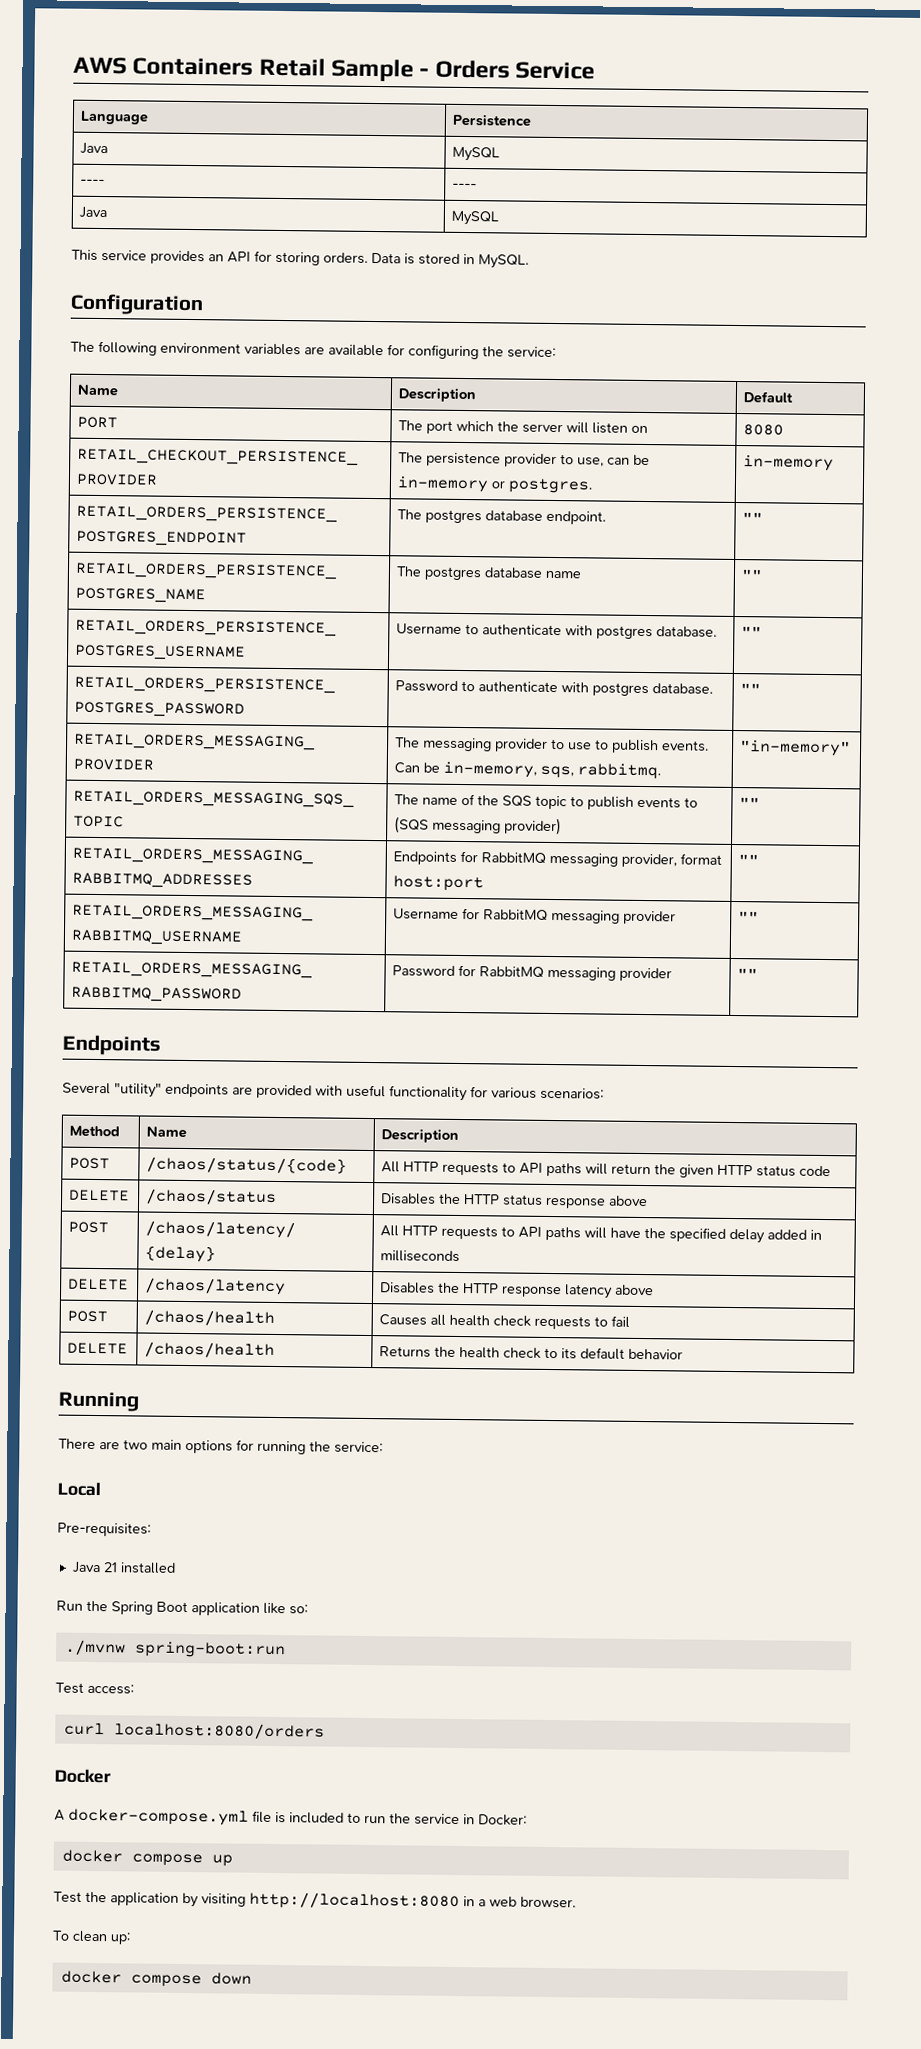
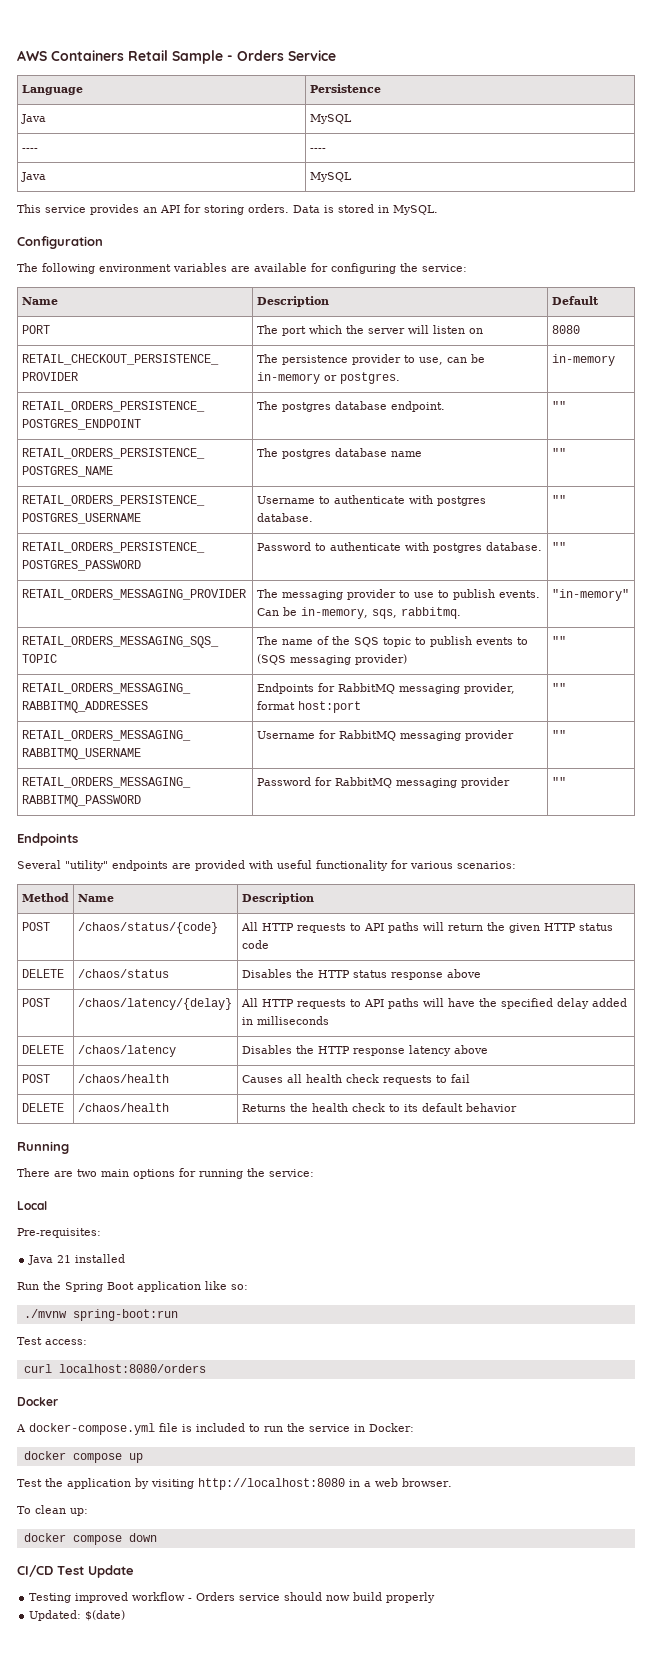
+ CI/CD Test Update
+ Testing improved workflow - Orders service should now build properly
+ Updated: $(date)

